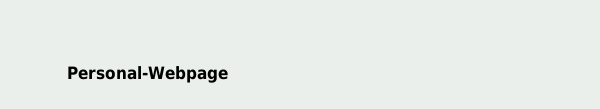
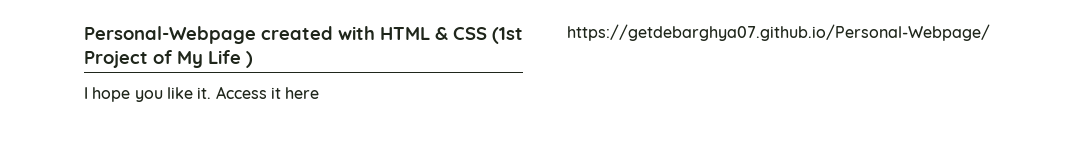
- Personal-Webpage
+ Personal-Webpage created with HTML & CSS (1st Project of My Life )
+ I hope you like it. Access it here https://getdebarghya07.github.io/Personal-Webpage/

